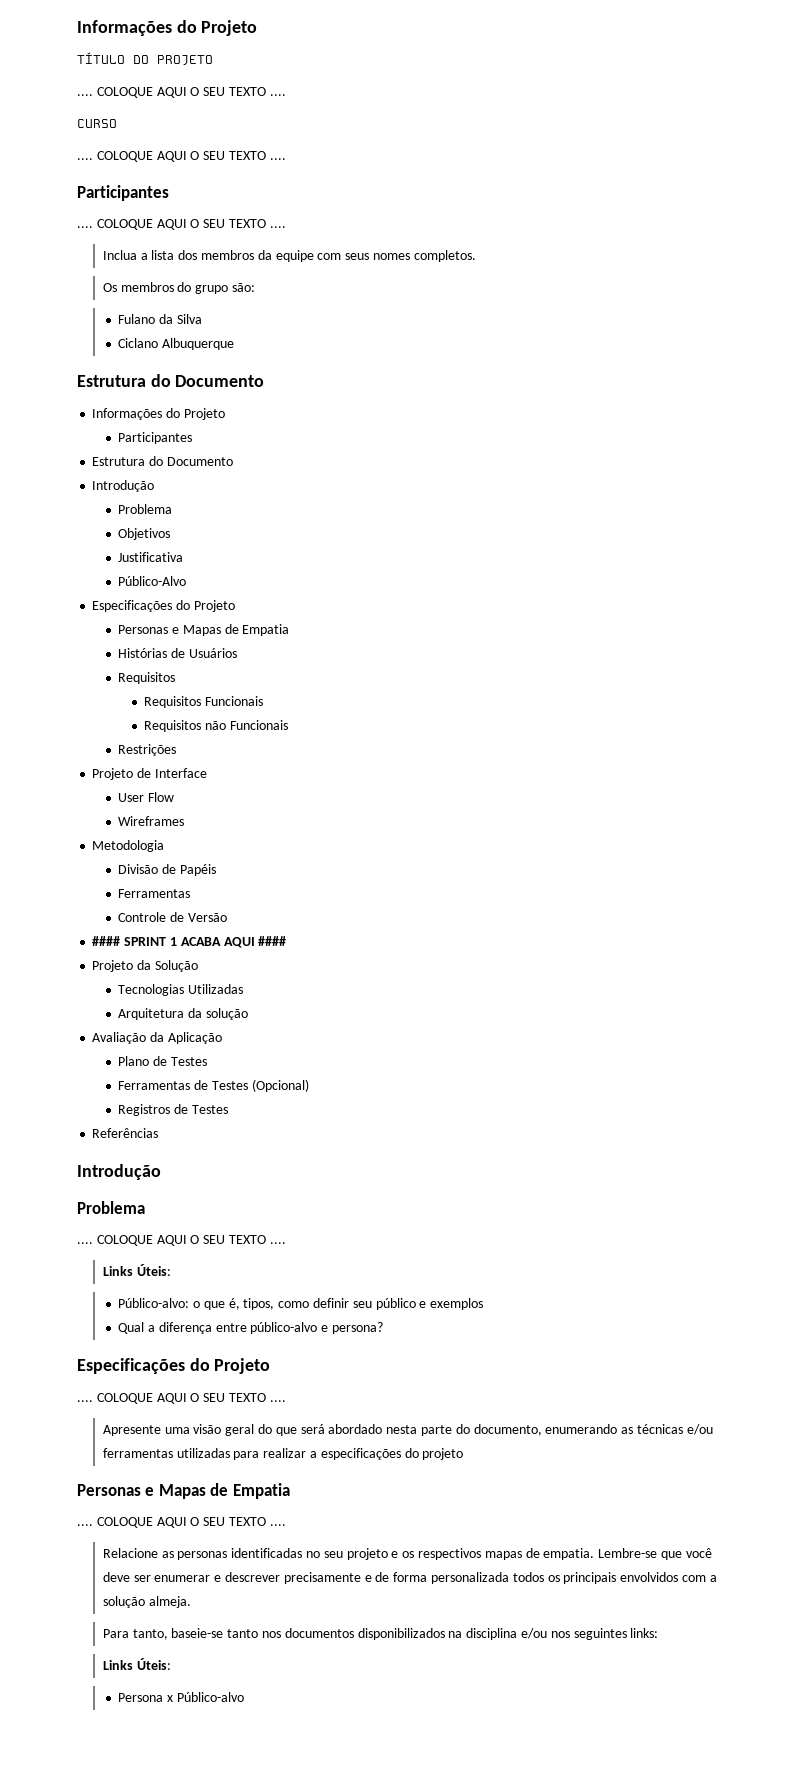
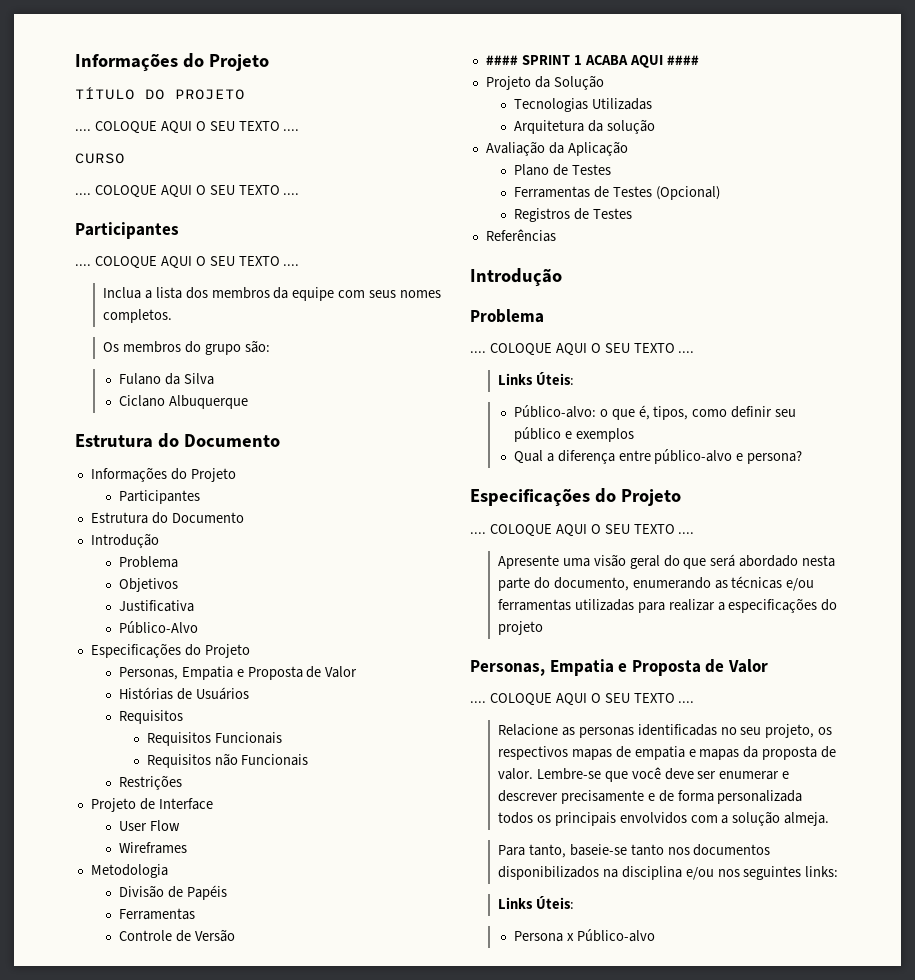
  Público-Alvo
  Especificações do Projeto
- Personas e Mapas de Empatia
+ Personas, Empatia e Proposta de Valor
  Apresente uma visão geral do que será abordado nesta parte do documento, enumerando as técnicas e/ou ferramentas utilizadas para realizar a especificações do projeto
- Personas e Mapas de Empatia
+ Personas, Empatia e Proposta de Valor
- Relacione as personas identificadas no seu projeto e os respectivos mapas de empatia.
+ Relacione as personas identificadas no seu projeto, os respectivos mapas de empatia e mapas da proposta de valor.

